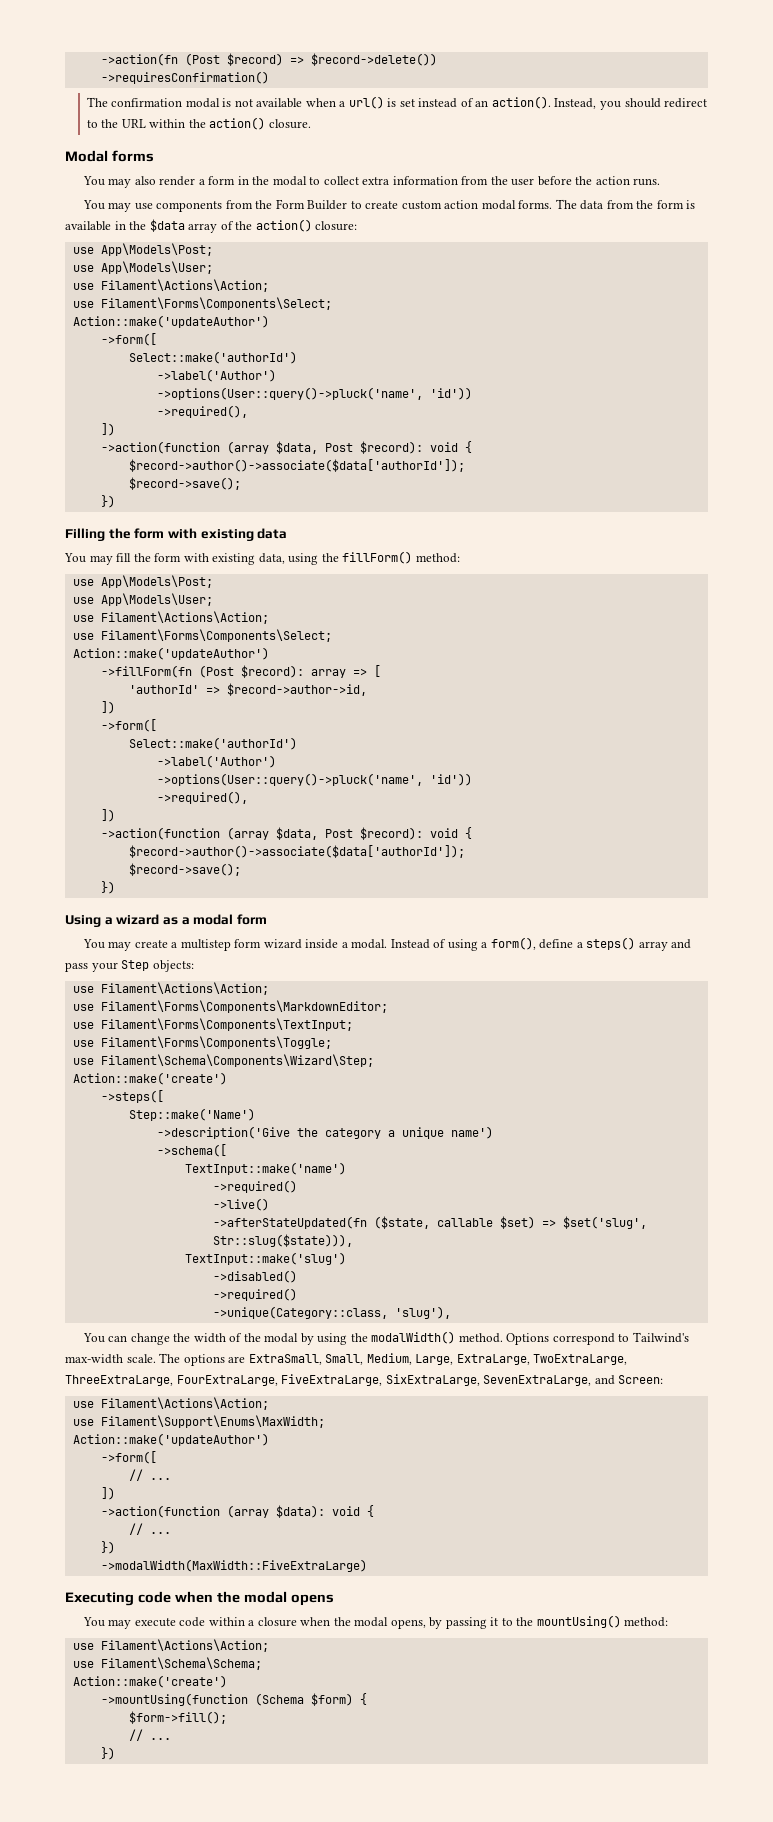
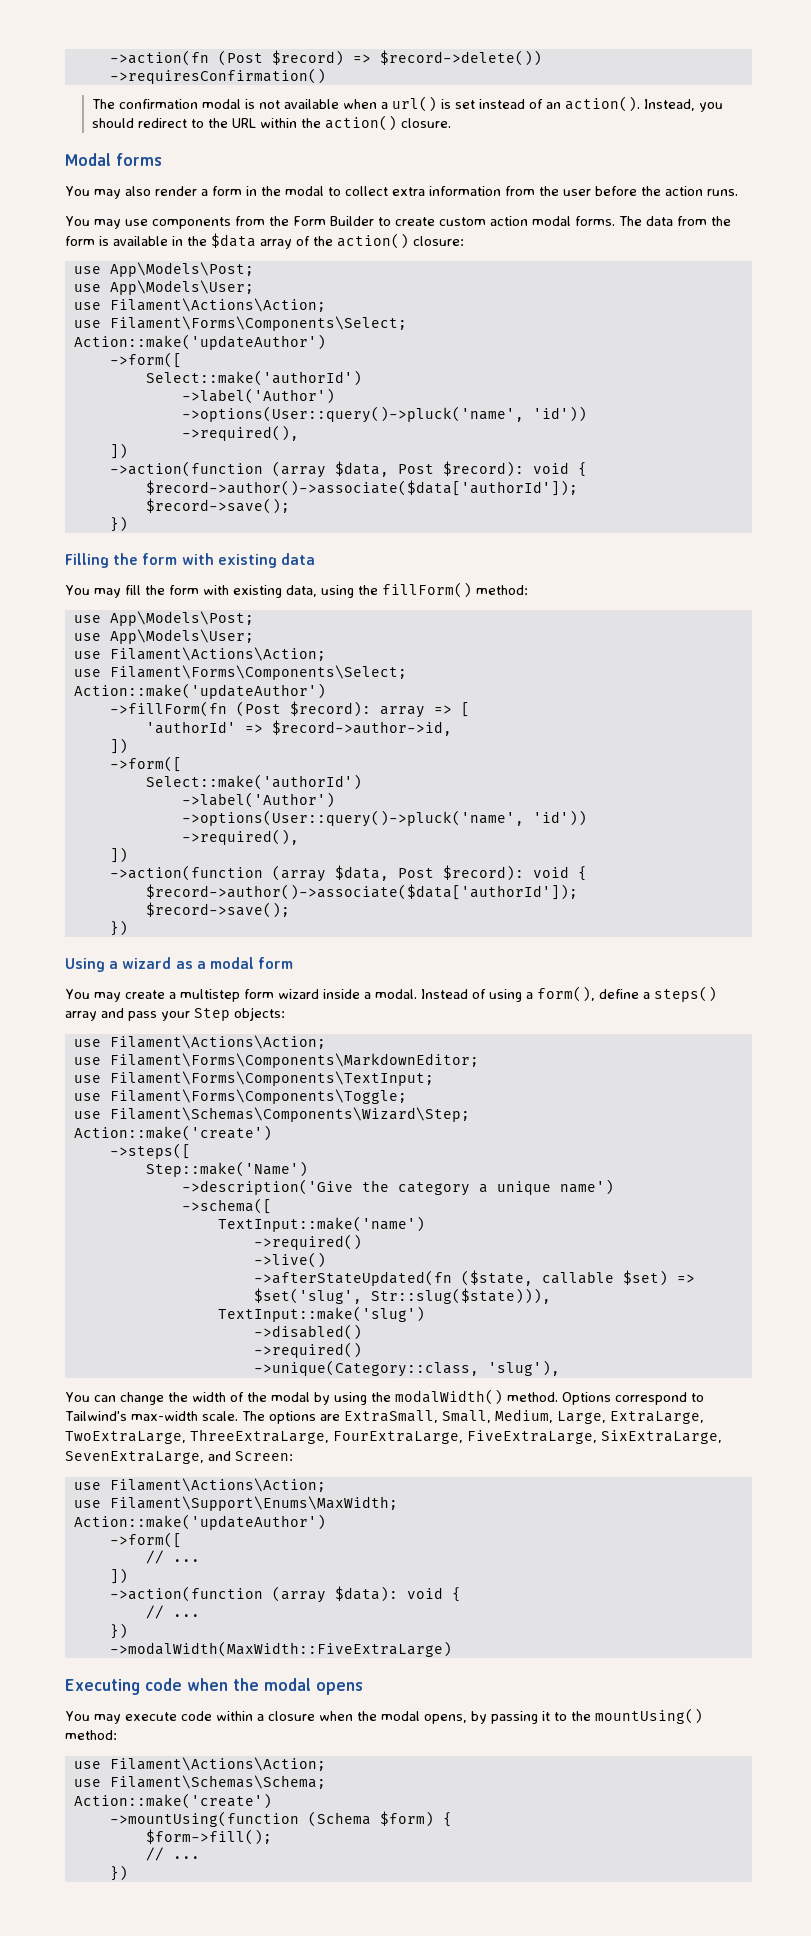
- use Filament\Schema\Components\Wizard\Step;
+ use Filament\Schemas\Components\Wizard\Step;
- use Filament\Schema\Schema;
+ use Filament\Schemas\Schema;

